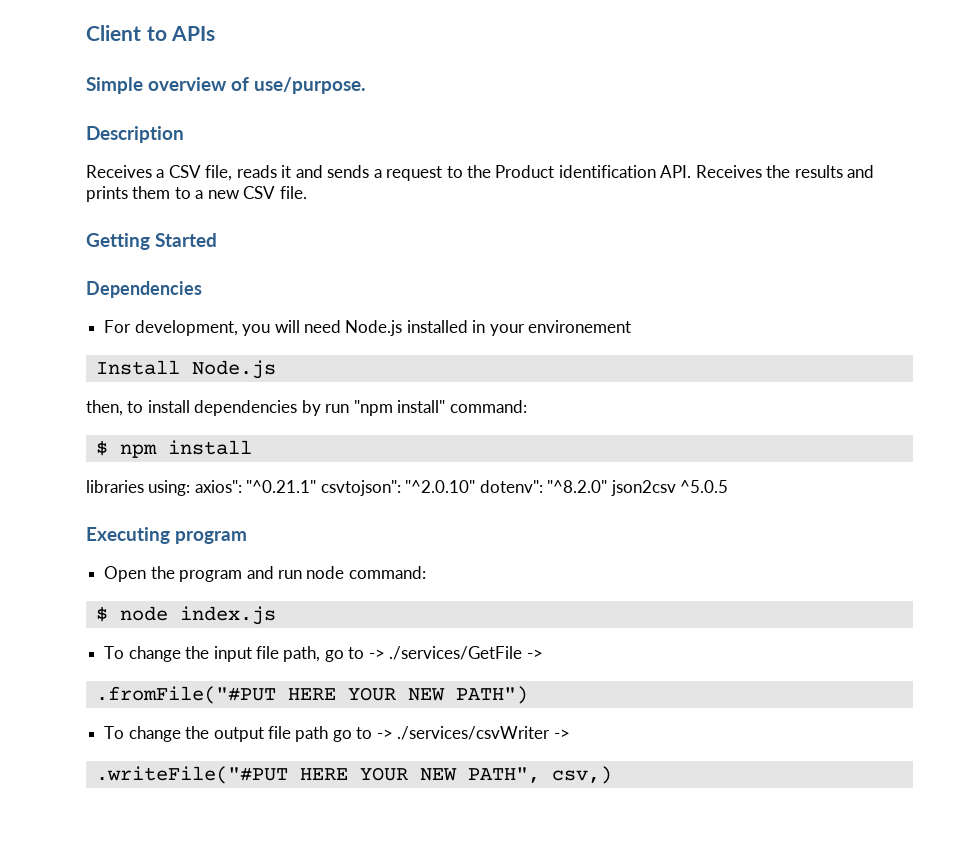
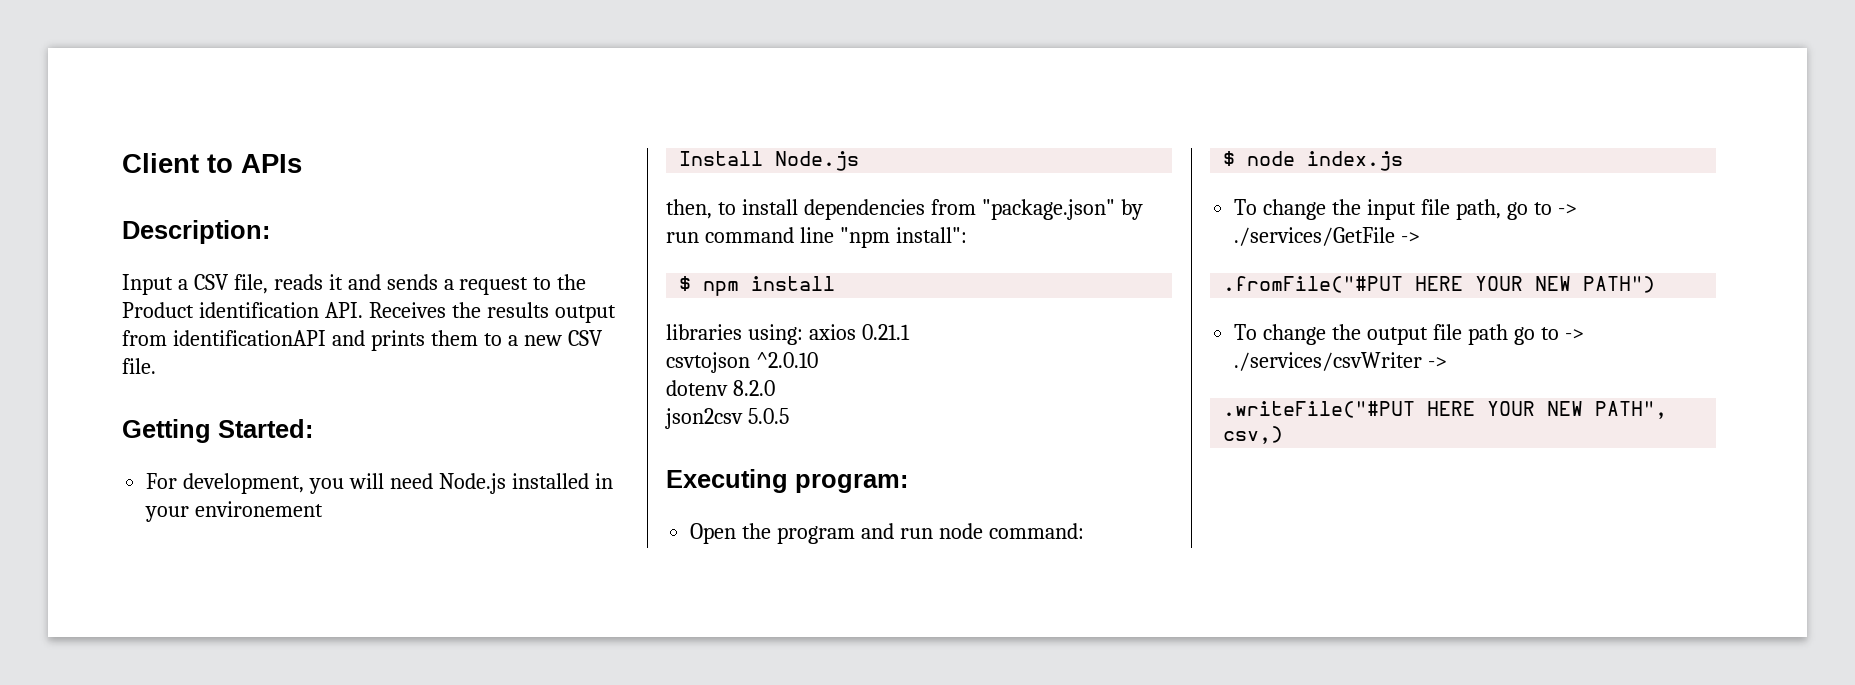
- Simple overview of use/purpose.
- Description
- Receives a CSV file, reads it and sends a request to the Product identification API. Receives the results and prints them to a new CSV file.
+ Description:
+ Input a CSV file, reads it and sends a request to the Product identification API. Receives the results output from identificationAPI and prints them to a new CSV file.
- Getting Started
- Dependencies
+ Getting Started:
- then, to install dependencies by run "npm install" command:
+ then, to install dependencies from "package.json" by run command line "npm install":
- libraries using: axios": "^0.21.1" csvtojson": "^2.0.10" dotenv": "^8.2.0" json2csv ^5.0.5
+ libraries using: axios 0.21.1
+ csvtojson ^2.0.10
+ dotenv 8.2.0
+ json2csv 5.0.5
- Executing program
+ Executing program:

